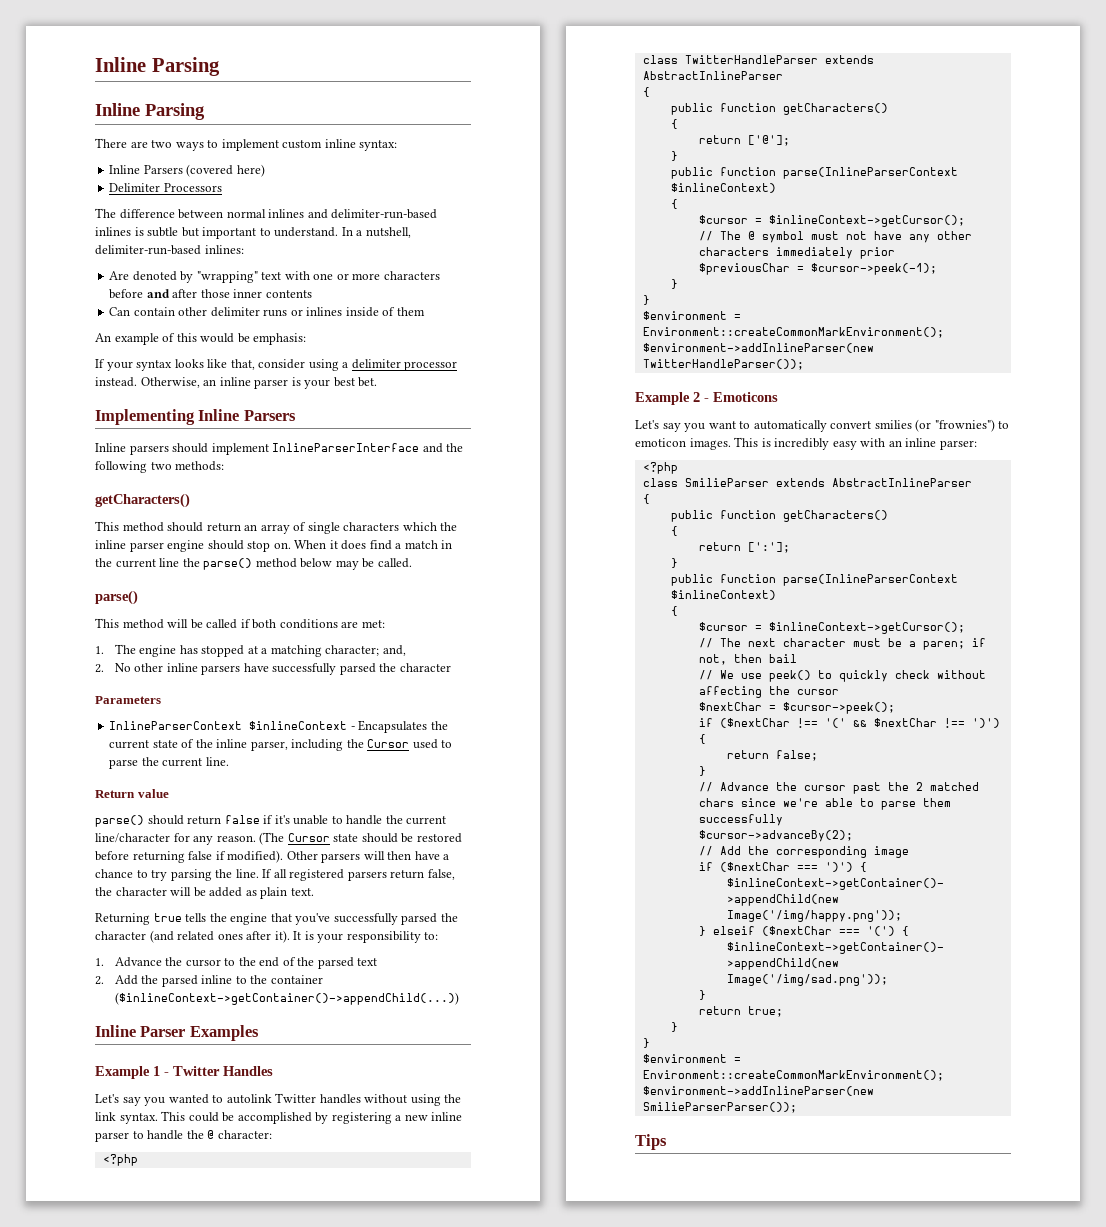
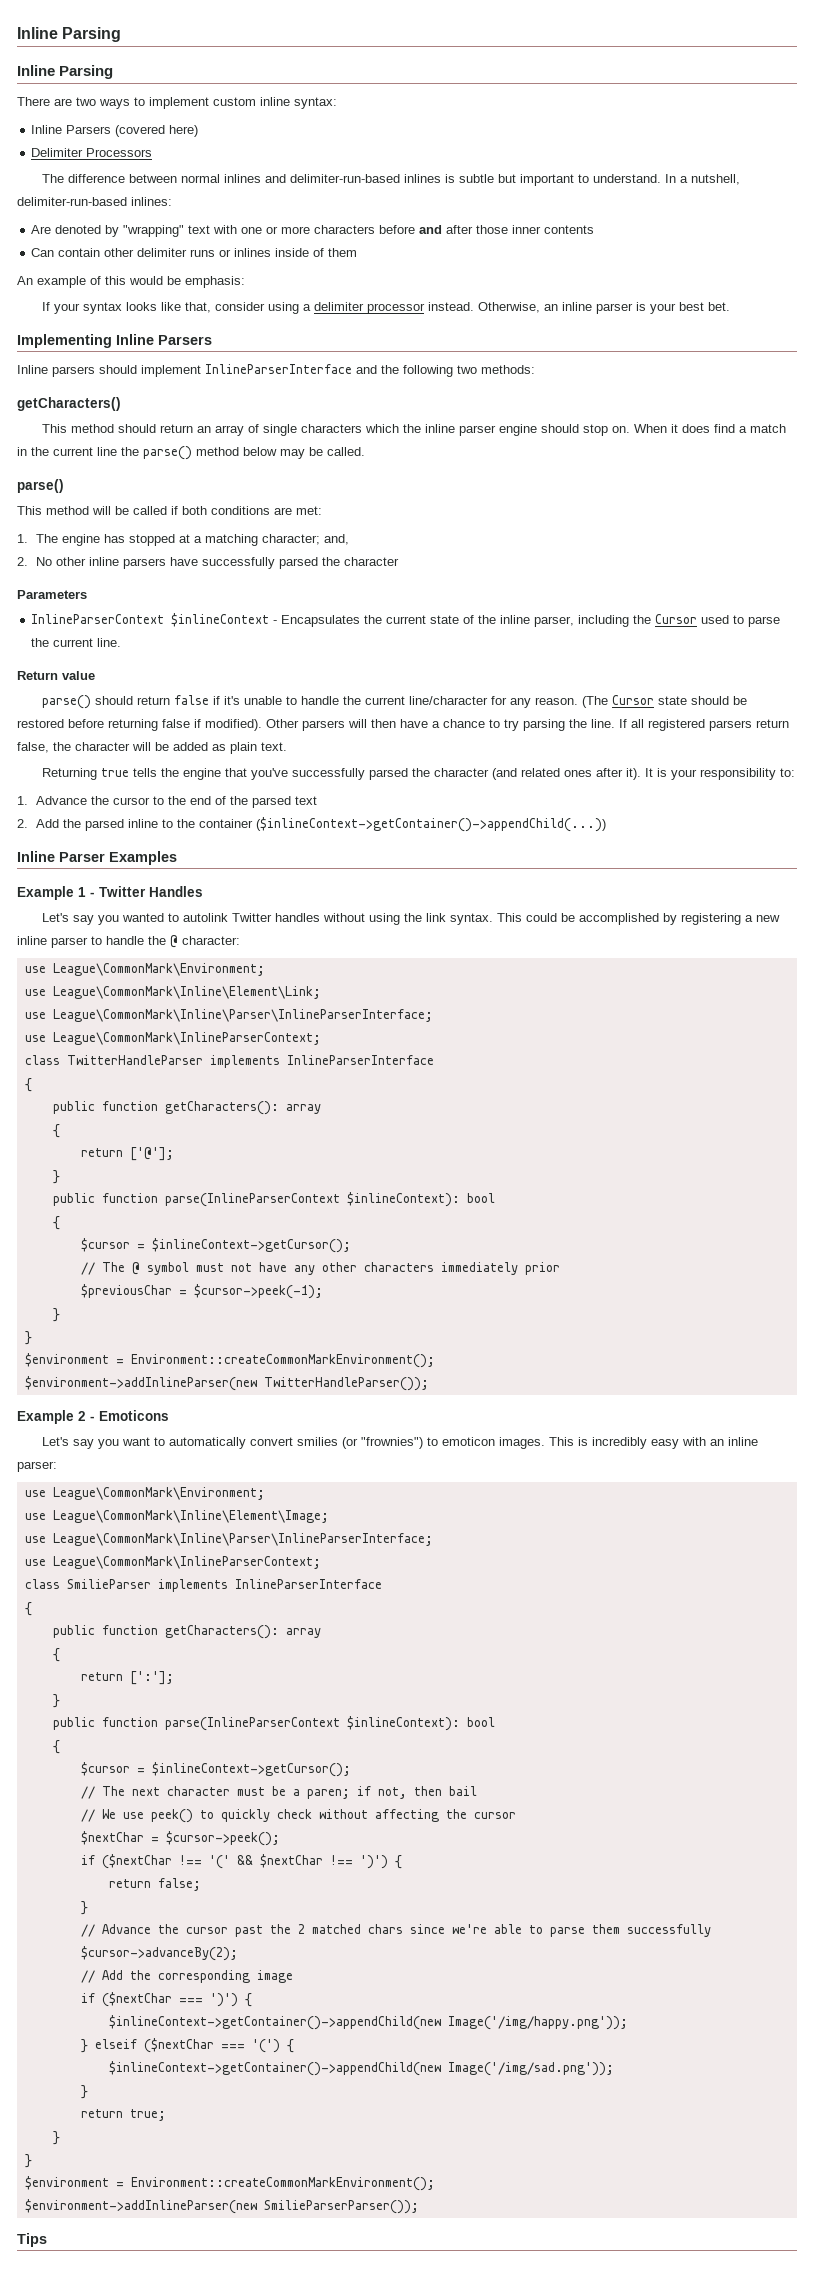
  This could be accomplished by registering a new inline parser to handle the @ character:
- <?php
+ use League\CommonMark\Environment;
+ use League\CommonMark\Inline\Element\Link;
+ use League\CommonMark\Inline\Parser\InlineParserInterface;
+ use League\CommonMark\InlineParserContext;
- class TwitterHandleParser extends AbstractInlineParser
+ class TwitterHandleParser implements InlineParserInterface
  {
- public function getCharacters()
+ public function getCharacters(): array
  return ['@'];
  }
- public function parse(InlineParserContext $inlineContext)
+ public function parse(InlineParserContext $inlineContext): bool
  This is incredibly easy with an inline parser:
- <?php
+ use League\CommonMark\Environment;
+ use League\CommonMark\Inline\Element\Image;
+ use League\CommonMark\Inline\Parser\InlineParserInterface;
+ use League\CommonMark\InlineParserContext;
- class SmilieParser extends AbstractInlineParser
+ class SmilieParser implements InlineParserInterface
  {
- public function getCharacters()
+ public function getCharacters(): array
  return [':'];
  }
- public function parse(InlineParserContext $inlineContext)
+ public function parse(InlineParserContext $inlineContext): bool

